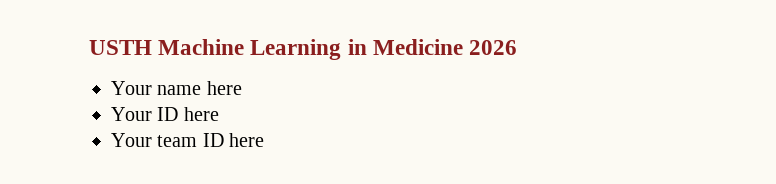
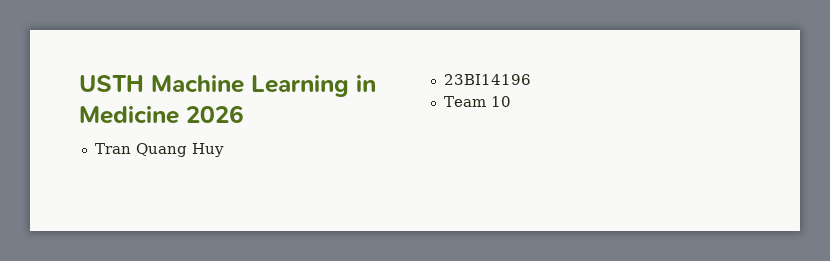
- Your name here
- Your ID here
- Your team ID here
+ Tran Quang Huy
+ 23BI14196
+ Team 10

